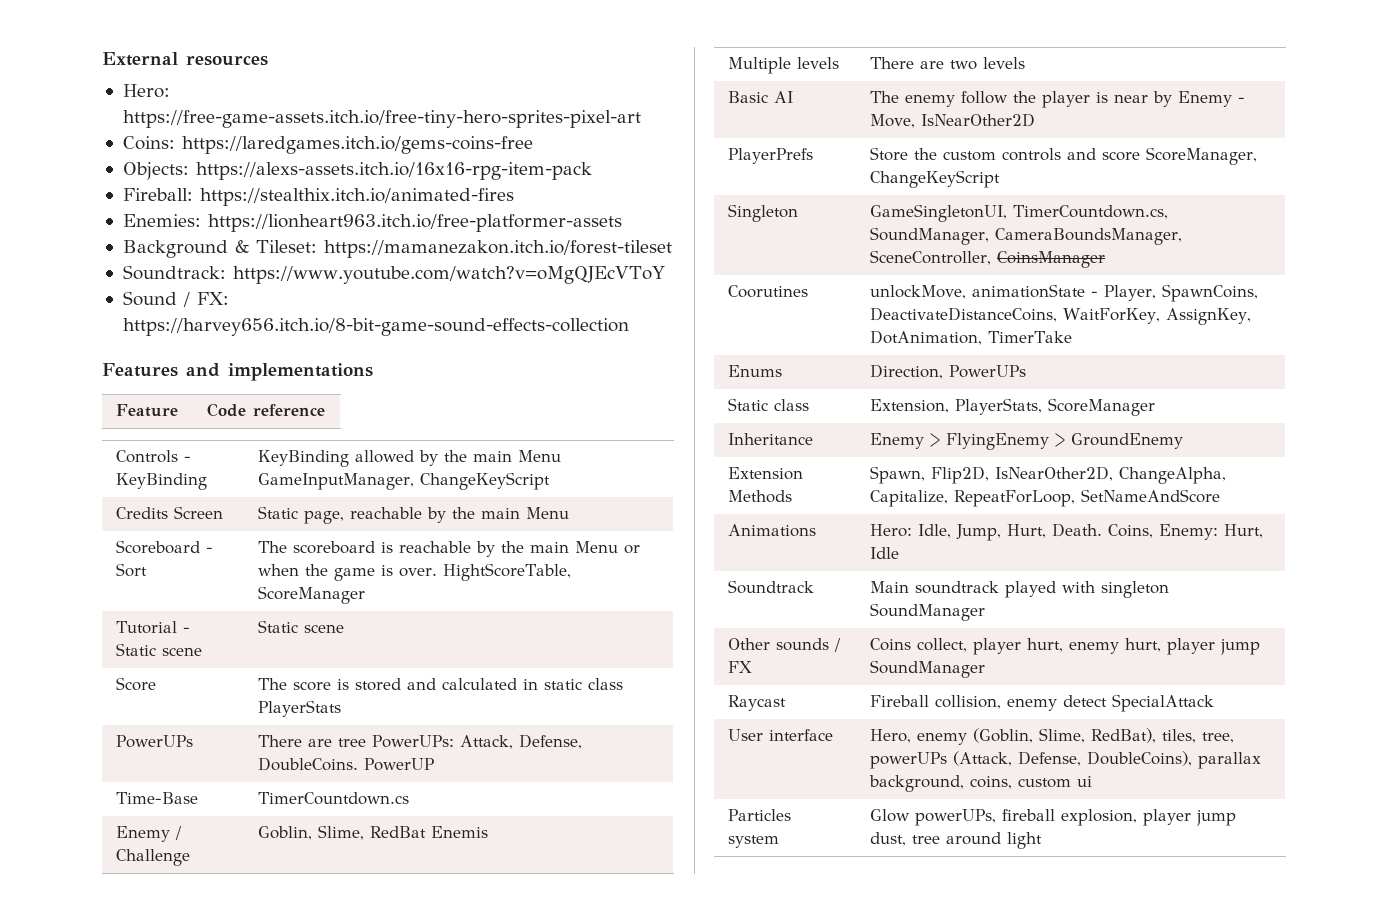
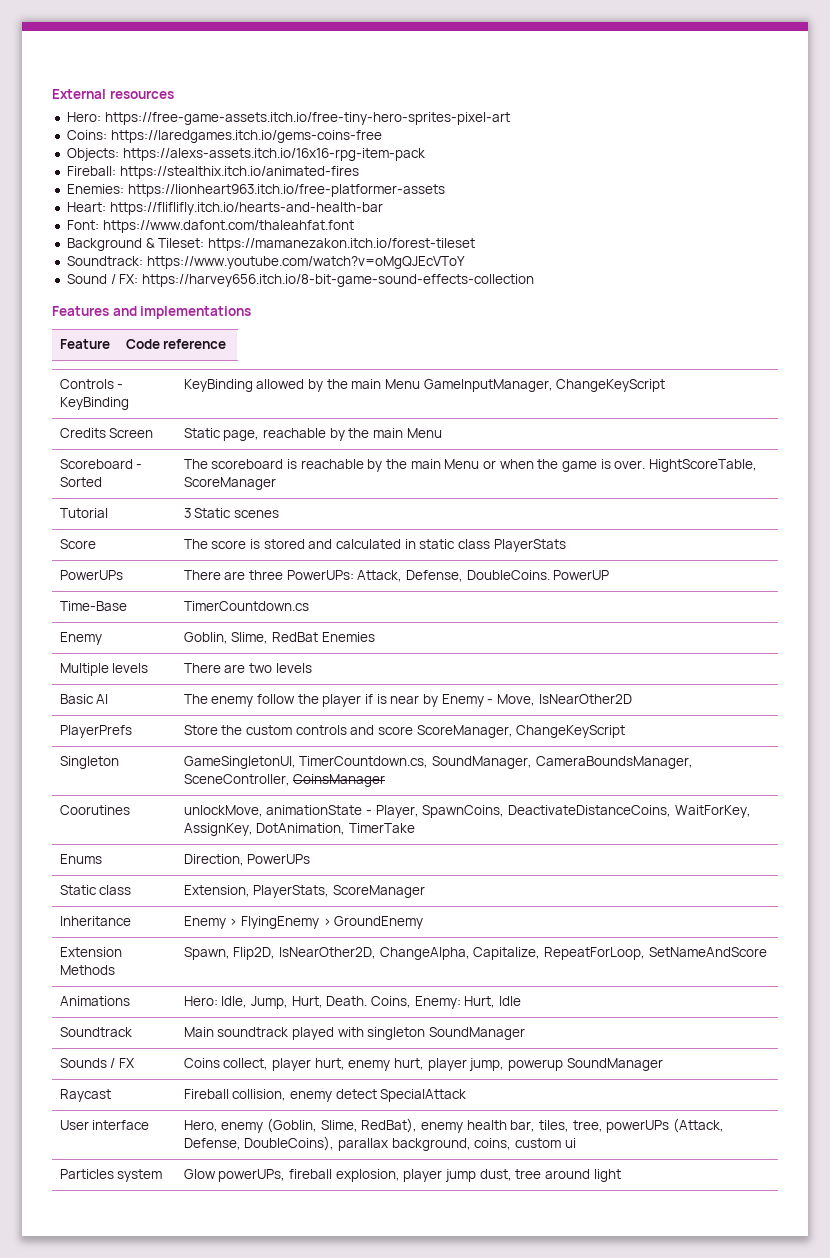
+ Heart: https://fliflifly.itch.io/hearts-and-health-bar
+ Font: https://www.dafont.com/thaleahfat.font
- Scoreboard - Sort | The scoreboard is reachable by the main Menu or when the game is over. HightScoreTable, ScoreManager
+ Scoreboard - Sorted | The scoreboard is reachable by the main Menu or when the game is over. HightScoreTable, ScoreManager
- Tutorial - Static scene | Static scene
+ Tutorial | 3 Static scenes
- PowerUPs | There are tree PowerUPs: Attack, Defense, DoubleCoins. PowerUP
+ PowerUPs | There are three PowerUPs: Attack, Defense, DoubleCoins. PowerUP
- Enemy / Challenge | Goblin, Slime, RedBat Enemis
+ Enemy | Goblin, Slime, RedBat Enemies
- Basic AI | The enemy follow the player is near by Enemy - Move, IsNearOther2D
+ Basic AI | The enemy follow the player if is near by Enemy - Move, IsNearOther2D
- Other sounds / FX | Coins collect, player hurt, enemy hurt, player jump SoundManager
+ Sounds / FX | Coins collect, player hurt, enemy hurt, player jump, powerup SoundManager
- User interface | Hero, enemy (Goblin, Slime, RedBat), tiles, tree, powerUPs (Attack, Defense, DoubleCoins), parallax background, coins, custom ui
+ User interface | Hero, enemy (Goblin, Slime, RedBat), enemy health bar, tiles, tree, powerUPs (Attack, Defense, DoubleCoins), parallax background, coins, custom ui

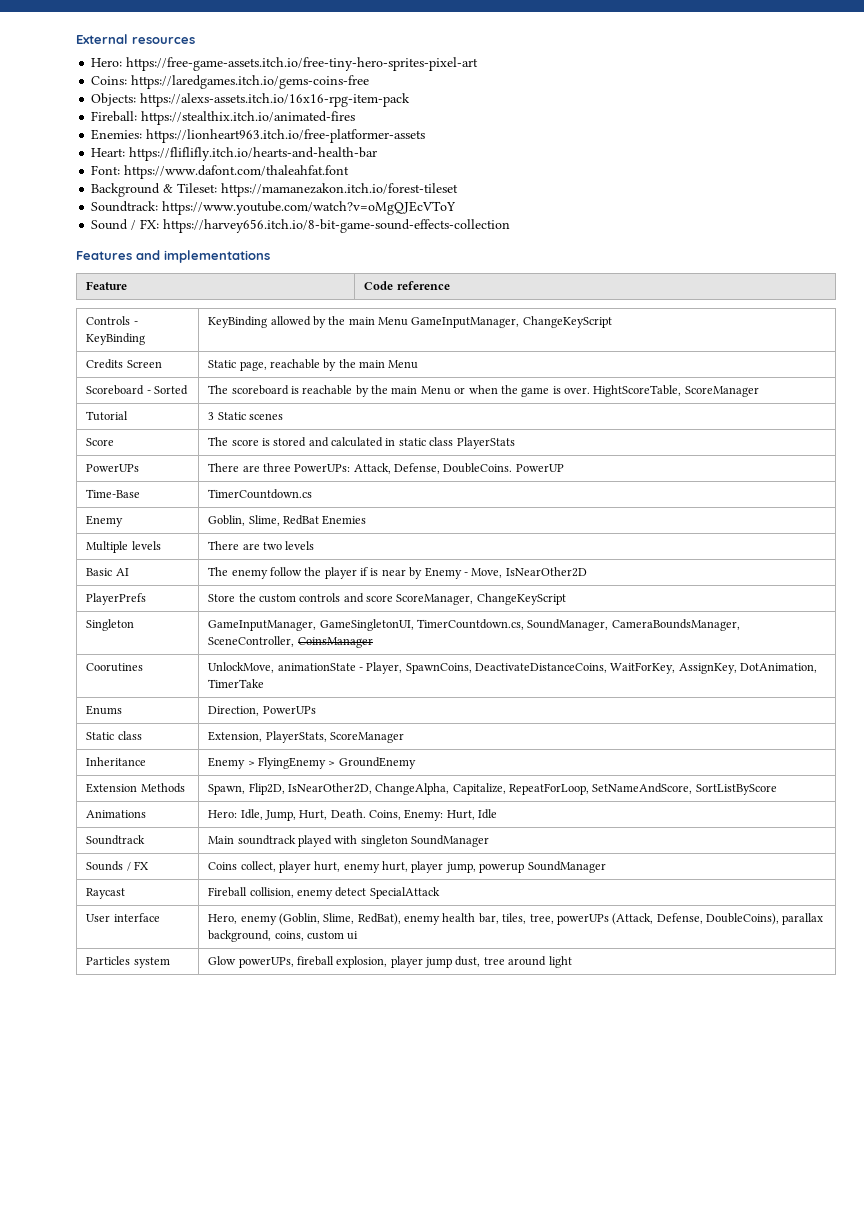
- Singleton | GameSingletonUI, TimerCountdown.cs, SoundManager, CameraBoundsManager, SceneController, CoinsManager
+ Singleton | GameInputManager, GameSingletonUI, TimerCountdown.cs, SoundManager, CameraBoundsManager, SceneController, CoinsManager
- Coorutines | unlockMove, animationState - Player, SpawnCoins, DeactivateDistanceCoins, WaitForKey, AssignKey, DotAnimation, TimerTake
+ Coorutines | UnlockMove, animationState - Player, SpawnCoins, DeactivateDistanceCoins, WaitForKey, AssignKey, DotAnimation, TimerTake
- Extension Methods | Spawn, Flip2D, IsNearOther2D, ChangeAlpha, Capitalize, RepeatForLoop, SetNameAndScore
+ Extension Methods | Spawn, Flip2D, IsNearOther2D, ChangeAlpha, Capitalize, RepeatForLoop, SetNameAndScore, SortListByScore

